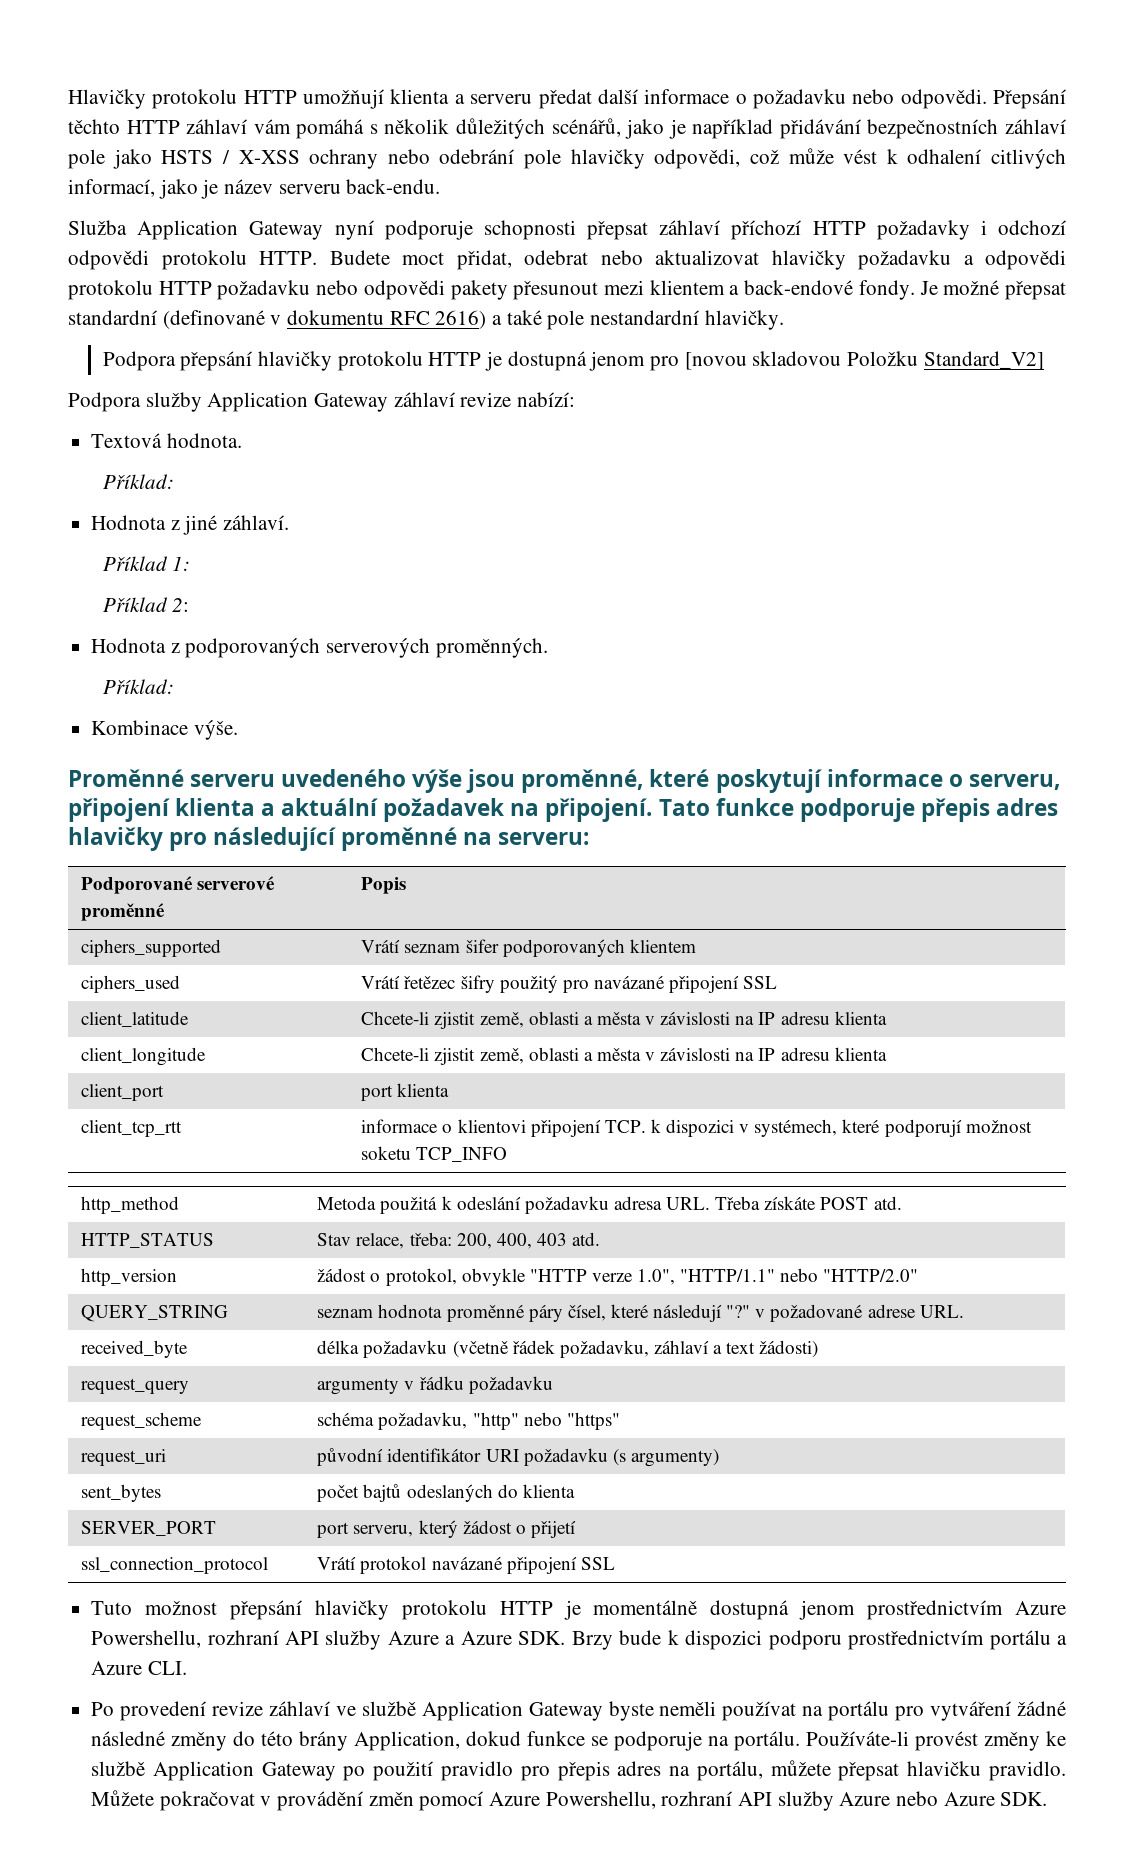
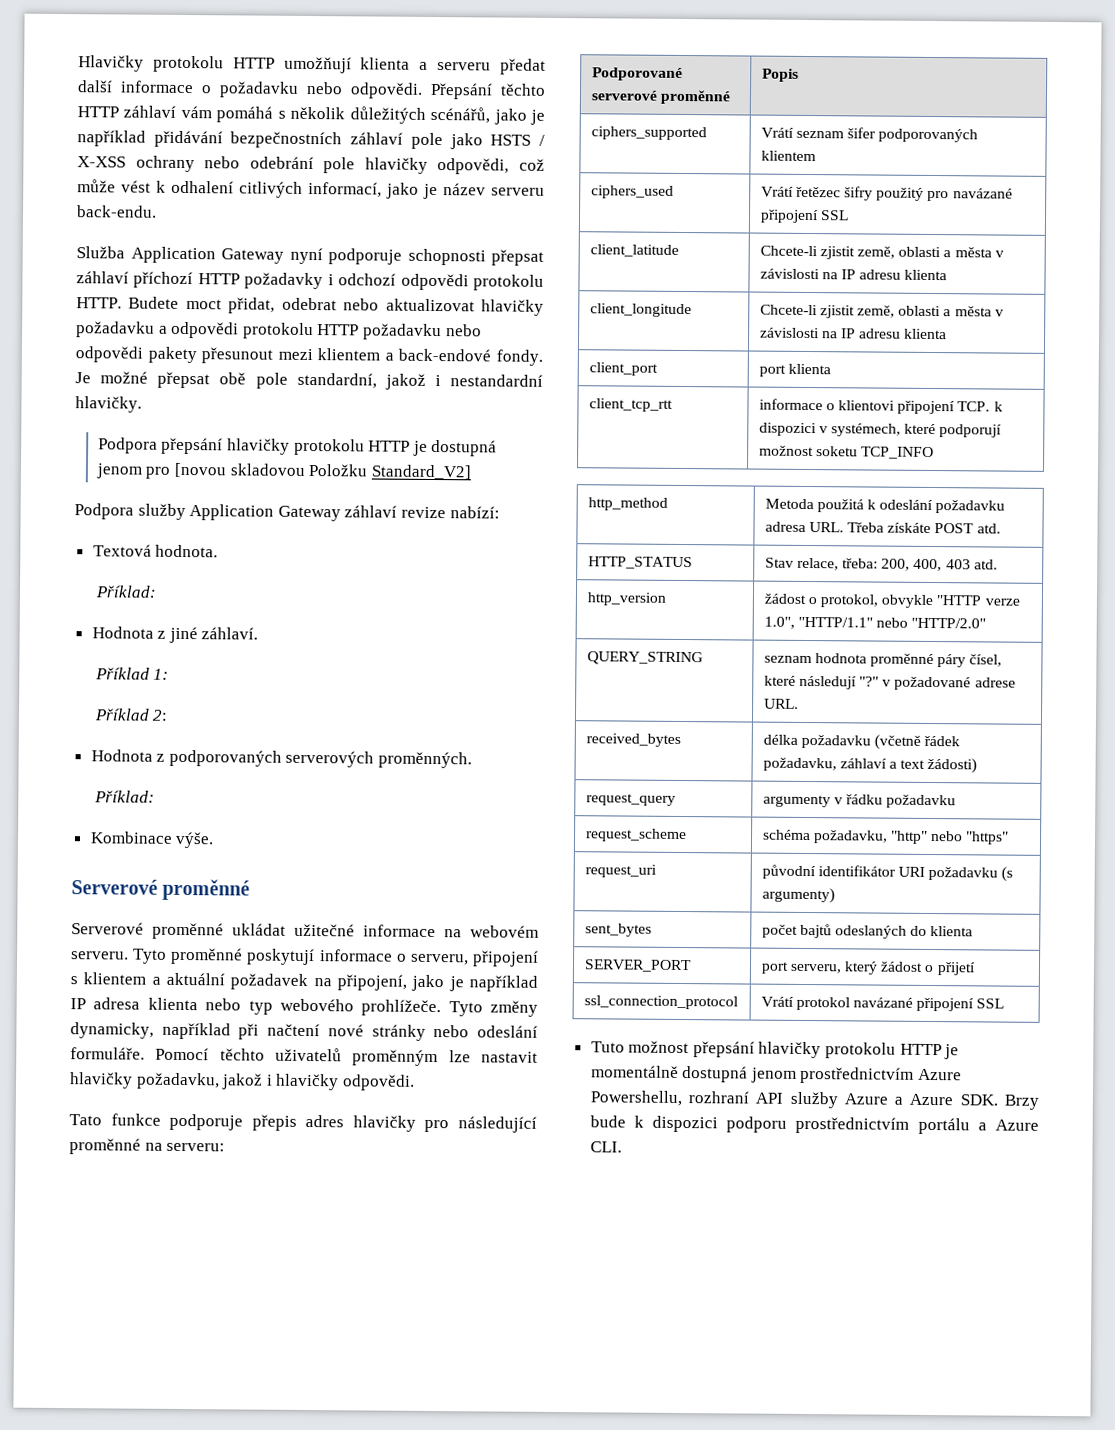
- Je možné přepsat standardní (definované v dokumentu RFC 2616) a také pole nestandardní hlavičky.
+ Je možné přepsat obě pole standardní, jakož i nestandardní hlavičky.
  Kombinace výše.
- Proměnné serveru uvedeného výše jsou proměnné, které poskytují informace o serveru, připojení klienta a aktuální požadavek na připojení. Tato funkce podporuje přepis adres hlavičky pro následující proměnné na serveru:
+ Serverové proměnné
+ Serverové proměnné ukládat užitečné informace na webovém serveru. Tyto proměnné poskytují informace o serveru, připojení s klientem a aktuální požadavek na připojení, jako je například IP adresa klienta nebo typ webového prohlížeče. Tyto změny dynamicky, například při načtení nové stránky nebo odeslání formuláře. Pomocí těchto uživatelů proměnným lze nastavit hlavičky požadavku, jakož i hlavičky odpovědi.
+ Tato funkce podporuje přepis adres hlavičky pro následující proměnné na serveru:
- received_byte | délka požadavku (včetně řádek požadavku, záhlaví a text žádosti)
+ received_bytes | délka požadavku (včetně řádek požadavku, záhlaví a text žádosti)
- Po provedení revize záhlaví ve službě Application Gateway byste neměli používat na portálu pro vytváření žádné následné změny do této brány Application, dokud funkce se podporuje na portálu. Používáte-li provést změny ke službě Application Gateway po použití pravidlo pro přepis adres na portálu, můžete přepsat hlavičku pravidlo. Můžete pokračovat v provádění změn pomocí Azure Powershellu, rozhraní API služby Azure nebo Azure SDK.

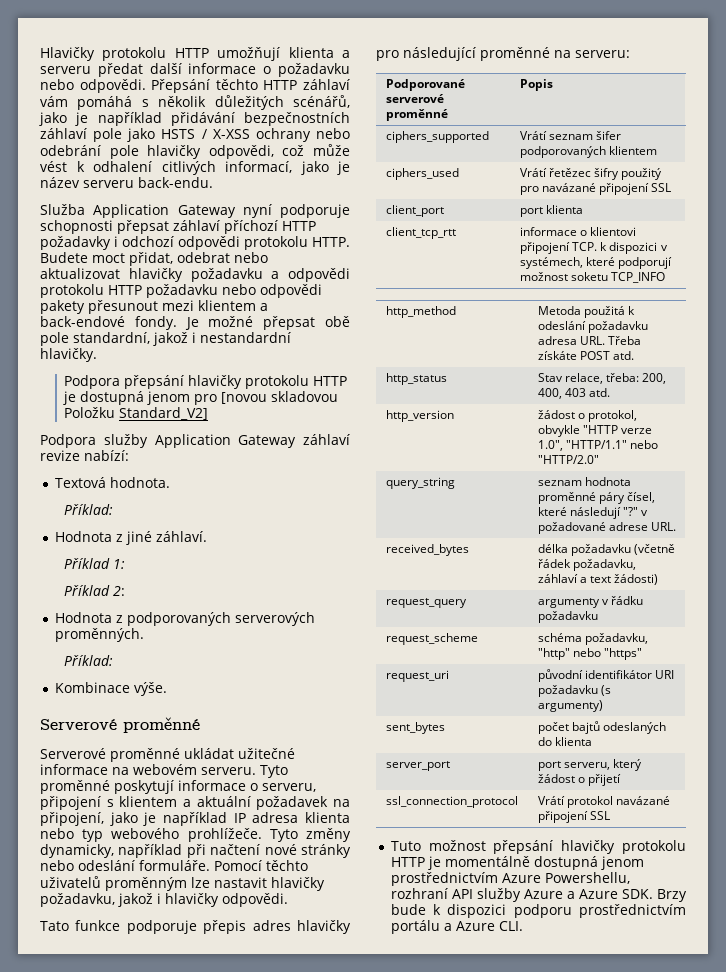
- client_latitude | Chcete-li zjistit země, oblasti a města v závislosti na IP adresu klienta
- client_longitude | Chcete-li zjistit země, oblasti a města v závislosti na IP adresu klienta
- HTTP_STATUS | Stav relace, třeba: 200, 400, 403 atd.
+ http_status | Stav relace, třeba: 200, 400, 403 atd.
- QUERY_STRING | seznam hodnota proměnné páry čísel, které následují "?" v požadované adrese URL.
+ query_string | seznam hodnota proměnné páry čísel, které následují "?" v požadované adrese URL.
- SERVER_PORT | port serveru, který žádost o přijetí
+ server_port | port serveru, který žádost o přijetí

